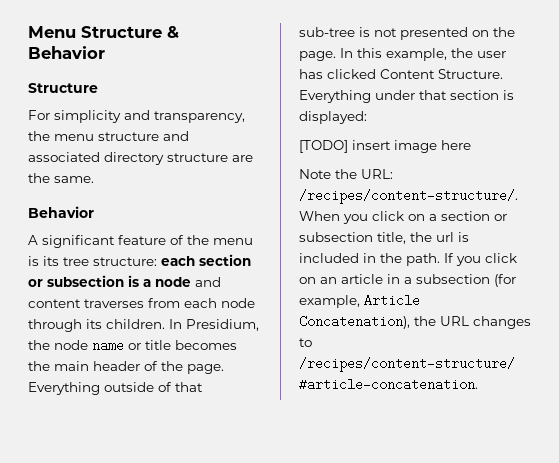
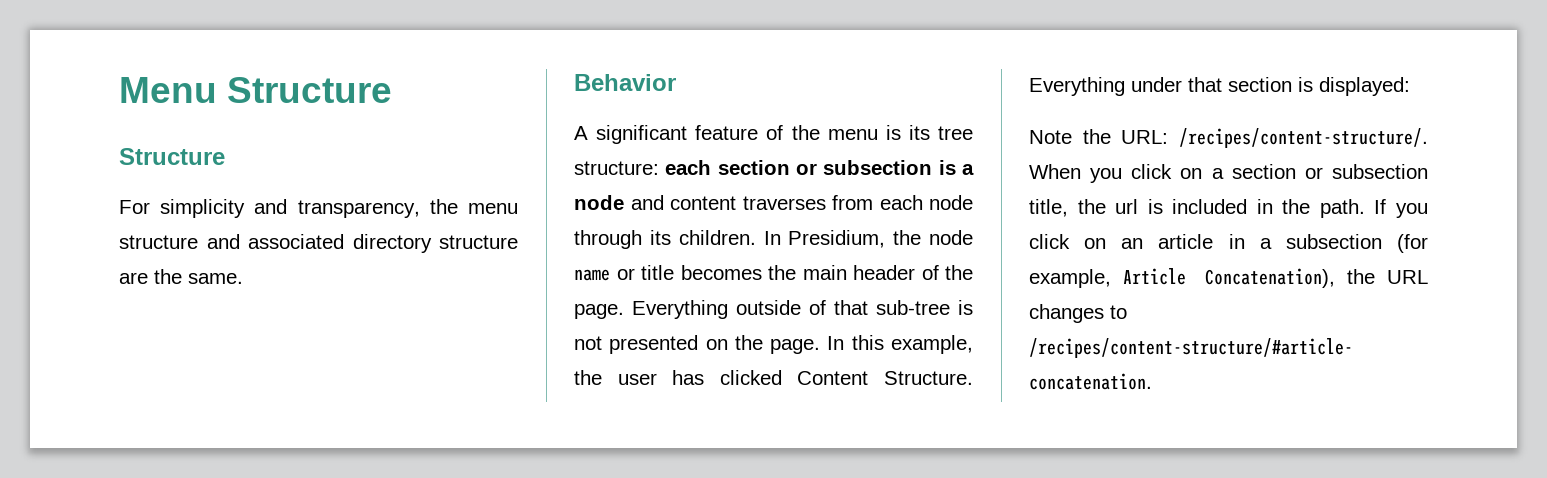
- Menu Structure & Behavior
+ Menu Structure
- [TODO] insert image here

